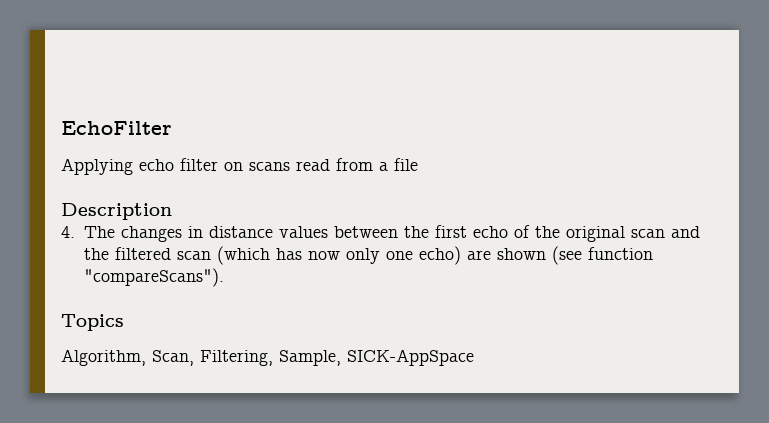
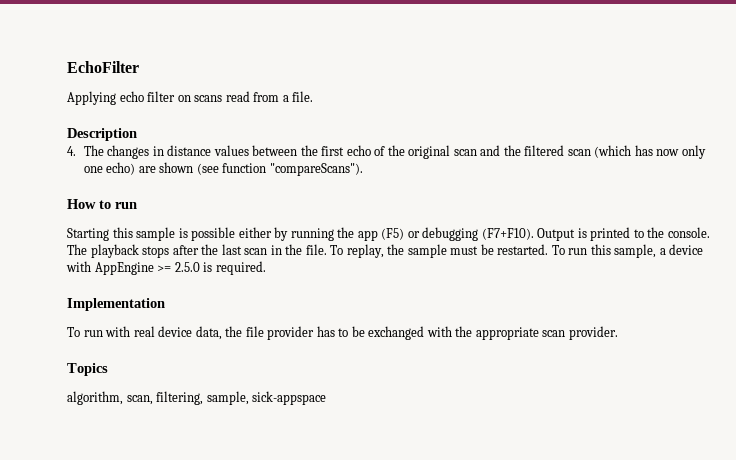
- Applying echo filter on scans read from a file
+ Applying echo filter on scans read from a file.
+ How to run
+ Starting this sample is possible either by running the app (F5) or debugging (F7+F10). Output is printed to the console. The playback stops after the last scan in the file. To replay, the sample must be restarted. To run this sample, a device with AppEngine >= 2.5.0 is required.
+ Implementation
+ To run with real device data, the file provider has to be exchanged with the appropriate scan provider.
  Topics
- Algorithm, Scan, Filtering, Sample, SICK-AppSpace
+ algorithm, scan, filtering, sample, sick-appspace

